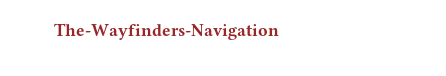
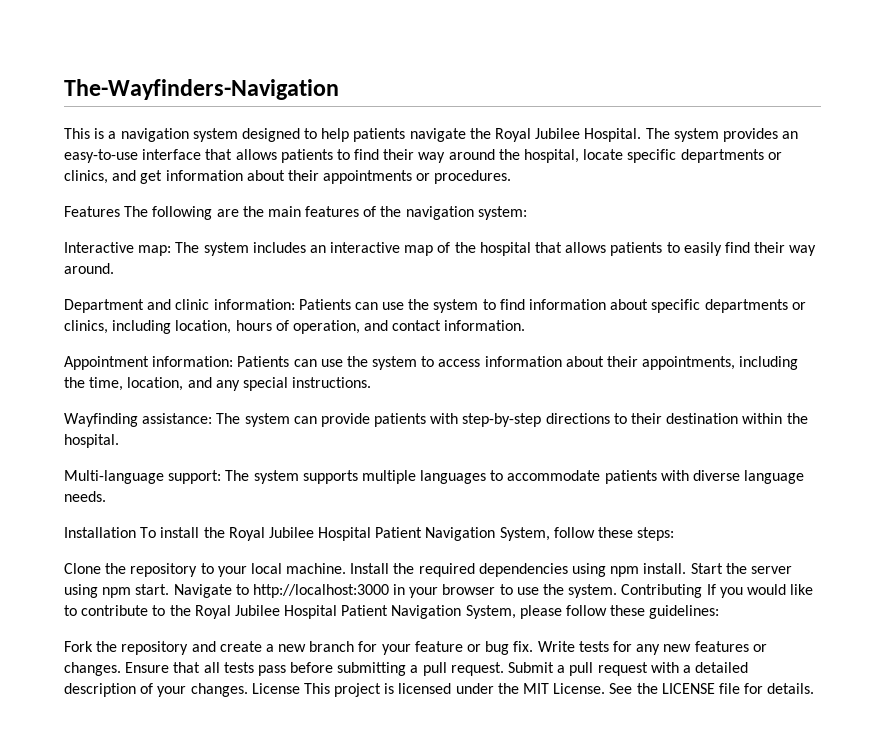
+ This is a navigation system designed to help patients navigate the Royal Jubilee Hospital. The system provides an easy-to-use interface that allows patients to find their way around the hospital, locate specific departments or clinics, and get information about their appointments or procedures.
+ Features The following are the main features of the navigation system:
+ Interactive map: The system includes an interactive map of the hospital that allows patients to easily find their way around.
+ Department and clinic information: Patients can use the system to find information about specific departments or clinics, including location, hours of operation, and contact information.
+ Appointment information: Patients can use the system to access information about their appointments, including the time, location, and any special instructions.
+ Wayfinding assistance: The system can provide patients with step-by-step directions to their destination within the hospital.
+ Multi-language support: The system supports multiple languages to accommodate patients with diverse language needs.
+ Installation To install the Royal Jubilee Hospital Patient Navigation System, follow these steps:
+ Clone the repository to your local machine. Install the required dependencies using npm install. Start the server using npm start. Navigate to http://localhost:3000 in your browser to use the system. Contributing If you would like to contribute to the Royal Jubilee Hospital Patient Navigation System, please follow these guidelines:
+ Fork the repository and create a new branch for your feature or bug fix. Write tests for any new features or changes. Ensure that all tests pass before submitting a pull request. Submit a pull request with a detailed description of your changes. License This project is licensed under the MIT License. See the LICENSE file for details.

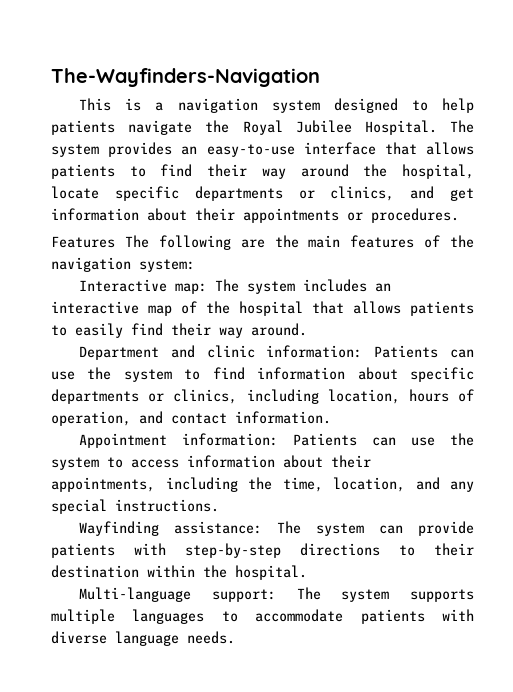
- Installation To install the Royal Jubilee Hospital Patient Navigation System, follow these steps:
- Clone the repository to your local machine. Install the required dependencies using npm install. Start the server using npm start. Navigate to http://localhost:3000 in your browser to use the system. Contributing If you would like to contribute to the Royal Jubilee Hospital Patient Navigation System, please follow these guidelines:
- Fork the repository and create a new branch for your feature or bug fix. Write tests for any new features or changes. Ensure that all tests pass before submitting a pull request. Submit a pull request with a detailed description of your changes. License This project is licensed under the MIT License. See the LICENSE file for details.

